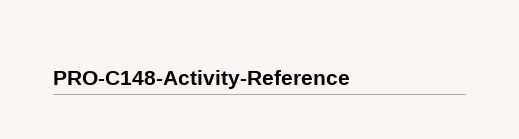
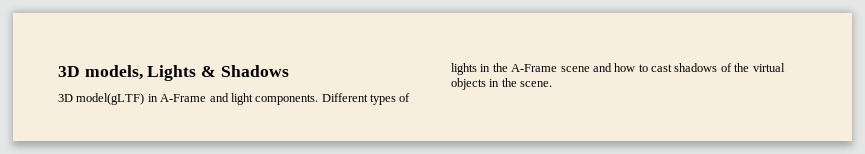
- PRO-C148-Activity-Reference
+ 3D models, Lights & Shadows
+ 3D model(gLTF) in A-Frame and light components. Different types of lights in the A-Frame scene and how to cast shadows of the virtual objects in the scene.

